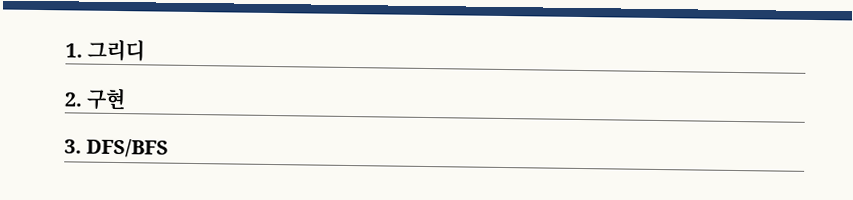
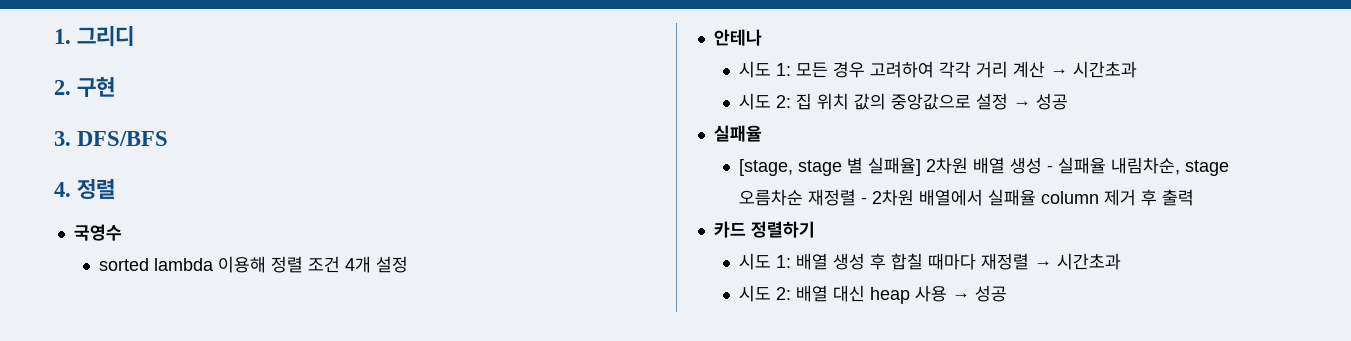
+ 4. 정렬
+ 국영수
+ sorted lambda 이용해 정렬 조건 4개 설정
+ 안테나
+ 시도 1: 모든 경우 고려하여 각각 거리 계산 → 시간초과
+ 시도 2: 집 위치 값의 중앙값으로 설정 → 성공
+ 실패율
+ [stage, stage 별 실패율] 2차원 배열 생성 - 실패율 내림차순, stage 오름차순 재정렬 - 2차원 배열에서 실패율 column 제거 후 출력
+ 카드 정렬하기
+ 시도 1: 배열 생성 후 합칠 때마다 재정렬 → 시간초과
+ 시도 2: 배열 대신 heap 사용 → 성공

